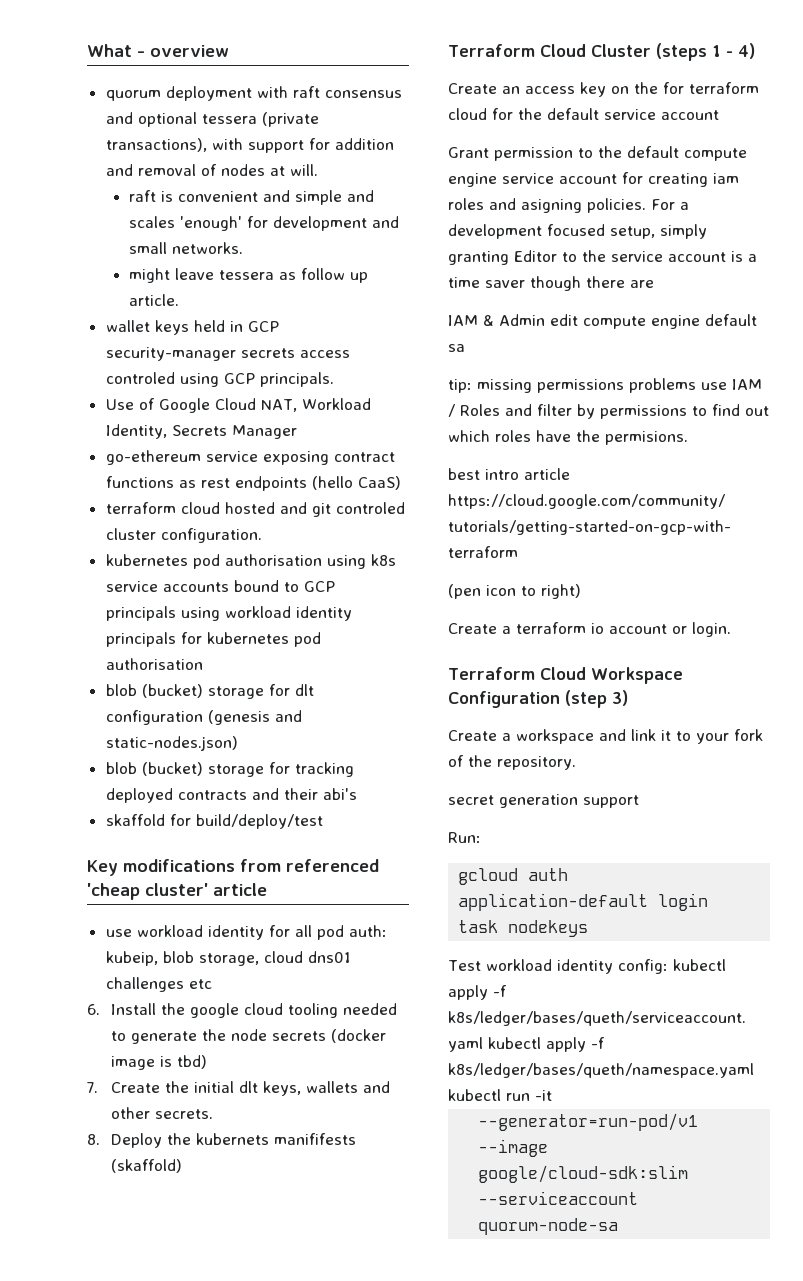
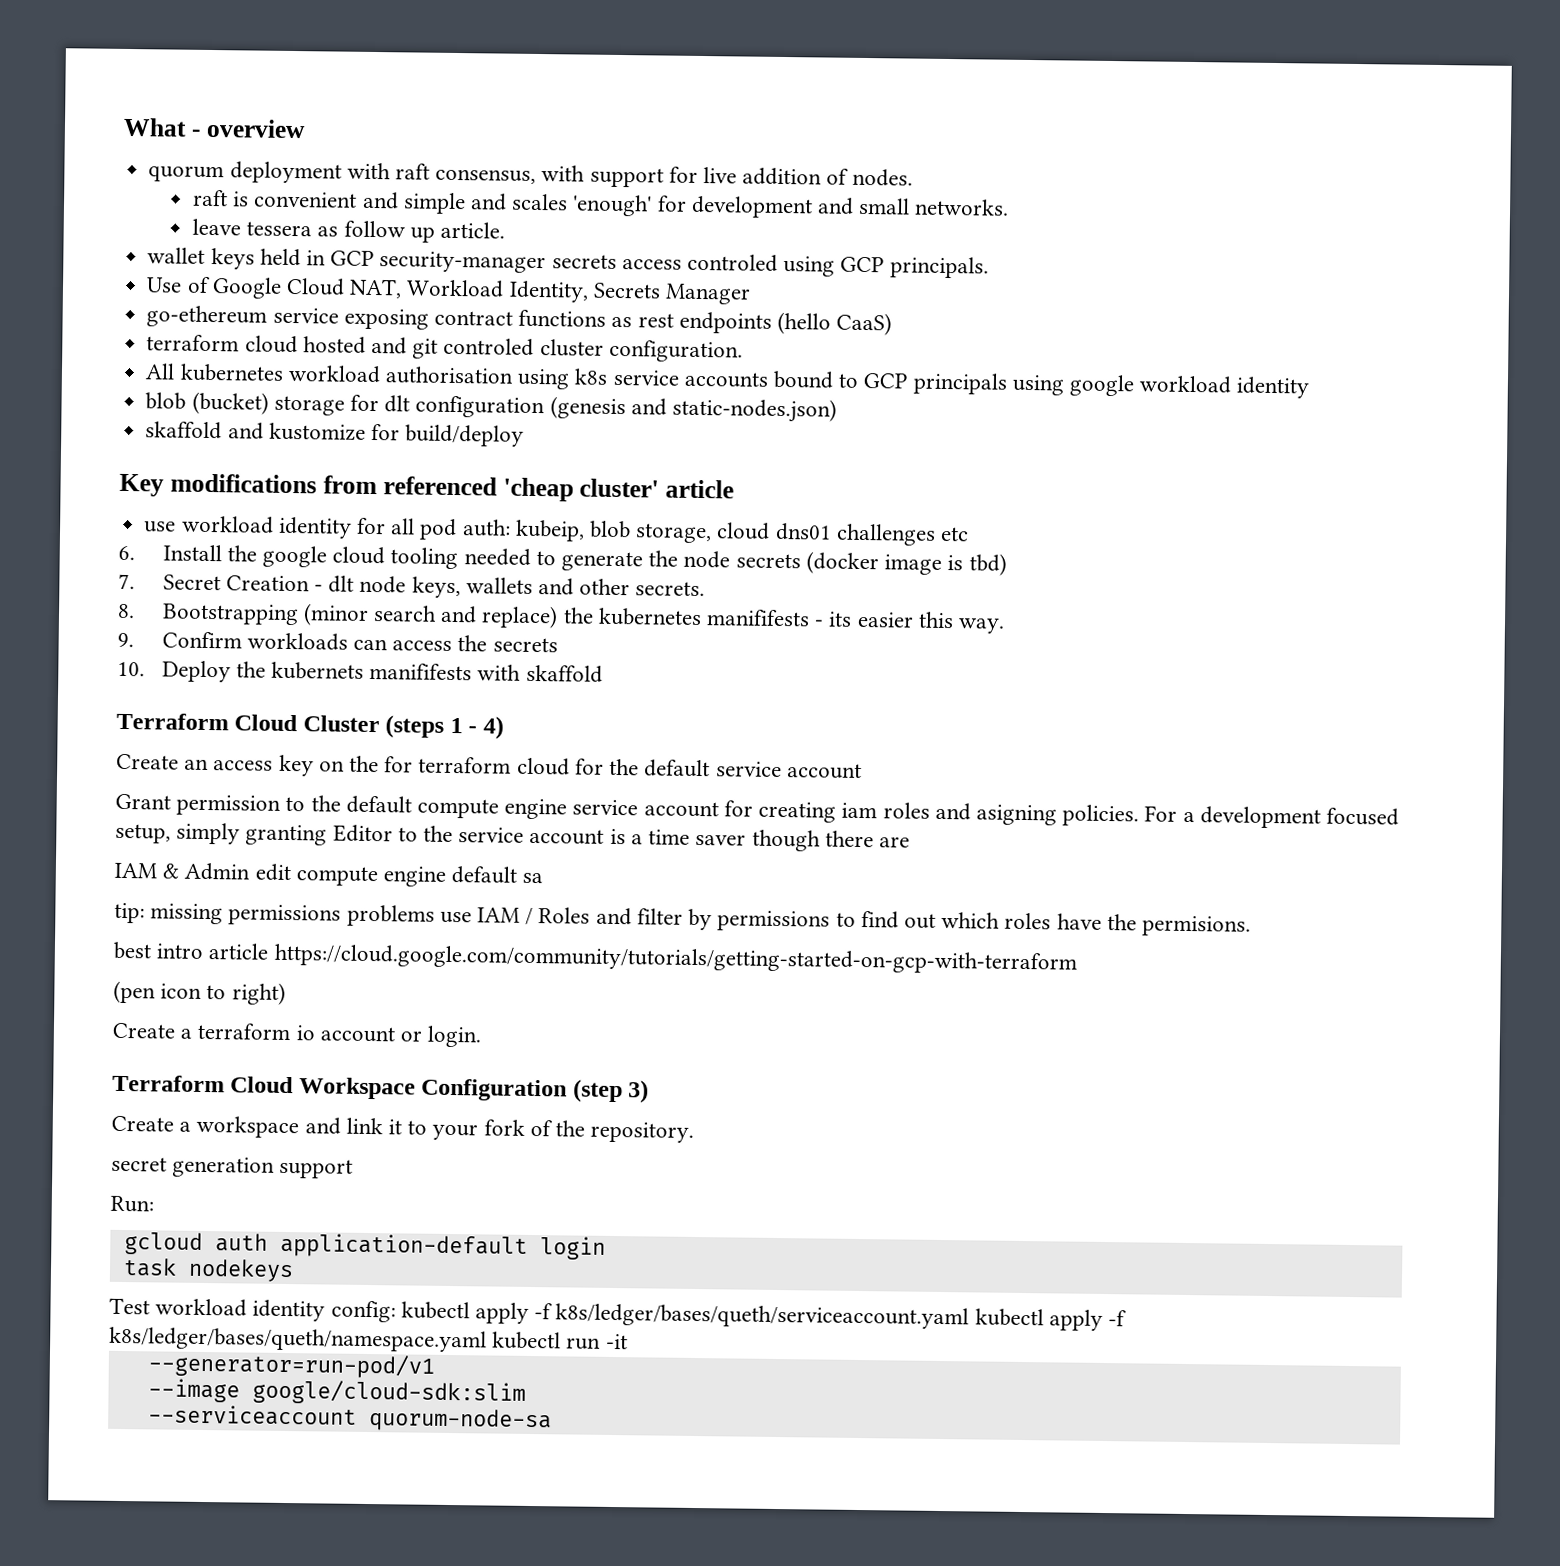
- quorum deployment with raft consensus and optional tessera (private transactions), with support for addition and removal of nodes at will.
+ quorum deployment with raft consensus, with support for live addition of nodes.
- might leave tessera as follow up article.
+ leave tessera as follow up article.
- kubernetes pod authorisation using k8s service accounts bound to GCP principals using workload identity principals for kubernetes pod authorisation
+ All kubernetes workload authorisation using k8s service accounts bound to GCP principals using google workload identity
- blob (bucket) storage for tracking deployed contracts and their abi's
- skaffold for build/deploy/test
+ skaffold and kustomize for build/deploy
- 7. Create the initial dlt keys, wallets and other secrets.
+ 7. Secret Creation - dlt node keys, wallets and other secrets.
- 8. Deploy the kubernets manififests (skaffold)
+ 8. Bootstrapping (minor search and replace) the kubernetes manififests - its easier this way.
+ 9. Confirm workloads can access the secrets
+ 10. Deploy the kubernets manififests with skaffold

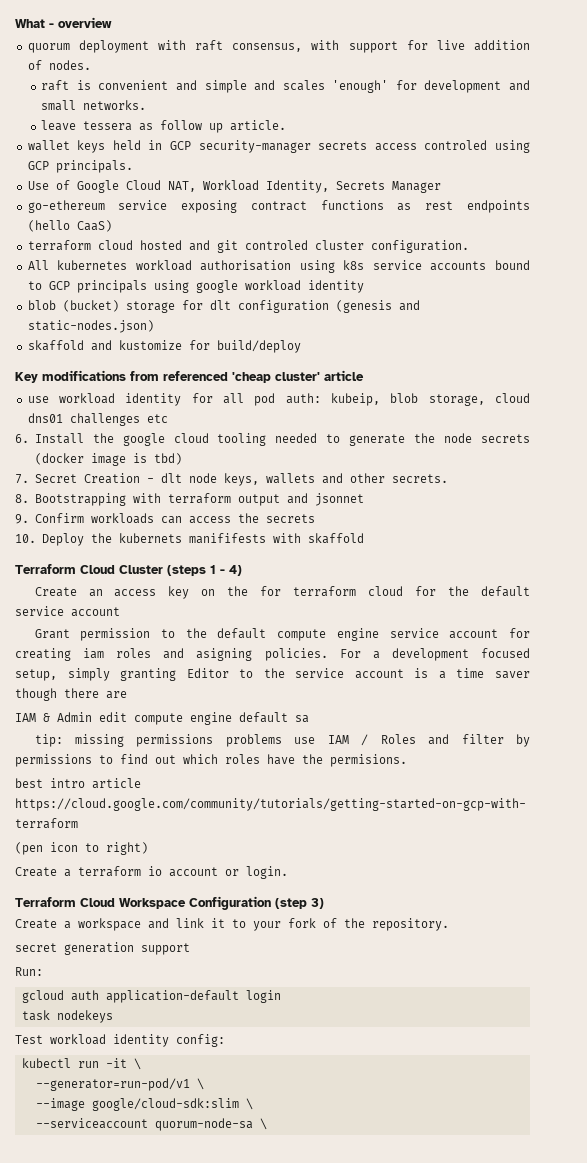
- 8. Bootstrapping (minor search and replace) the kubernetes manififests - its easier this way.
+ 8. Bootstrapping with terraform output and jsonnet
- Test workload identity config: kubectl apply -f k8s/ledger/bases/queth/serviceaccount.yaml kubectl apply -f k8s/ledger/bases/queth/namespace.yaml kubectl run -it
+ Test workload identity config:
+ kubectl run -it \
- --generator=run-pod/v1
+ --generator=run-pod/v1 \
- --image google/cloud-sdk:slim
+ --image google/cloud-sdk:slim \
- --serviceaccount quorum-node-sa
+ --serviceaccount quorum-node-sa \

